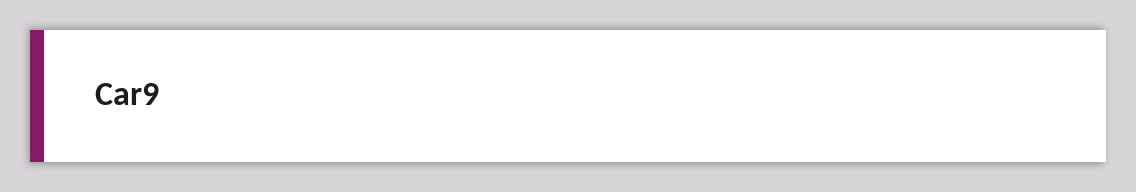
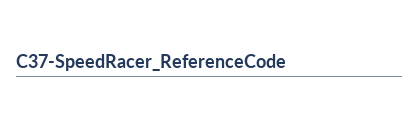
- Car9
+ C37-SpeedRacer_ReferenceCode

